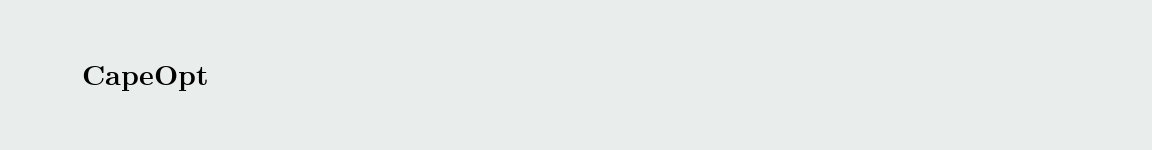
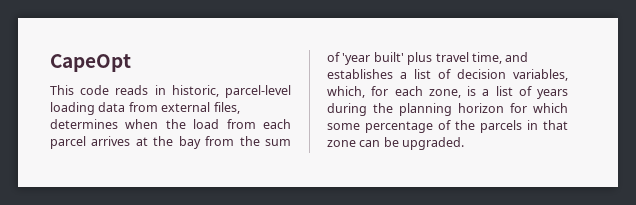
+ This code reads in historic, parcel-level loading data from external files, determines when the load from each parcel arrives at the bay from the sum of 'year built' plus travel time, and establishes a list of decision variables, which, for each zone, is a list of years during the planning horizon for which some percentage of the parcels in that zone can be upgraded.

